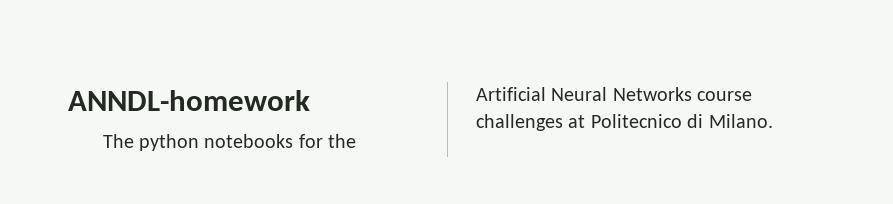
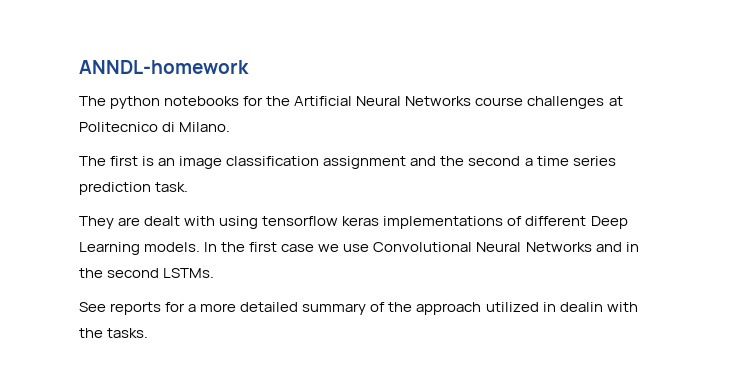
+ The first is an image classification assignment and the second a time series prediction task.
+ They are dealt with using tensorflow keras implementations of different Deep Learning models. In the first case we use Convolutional Neural Networks and in the second LSTMs.
+ See reports for a more detailed summary of the approach utilized in dealin with the tasks.

